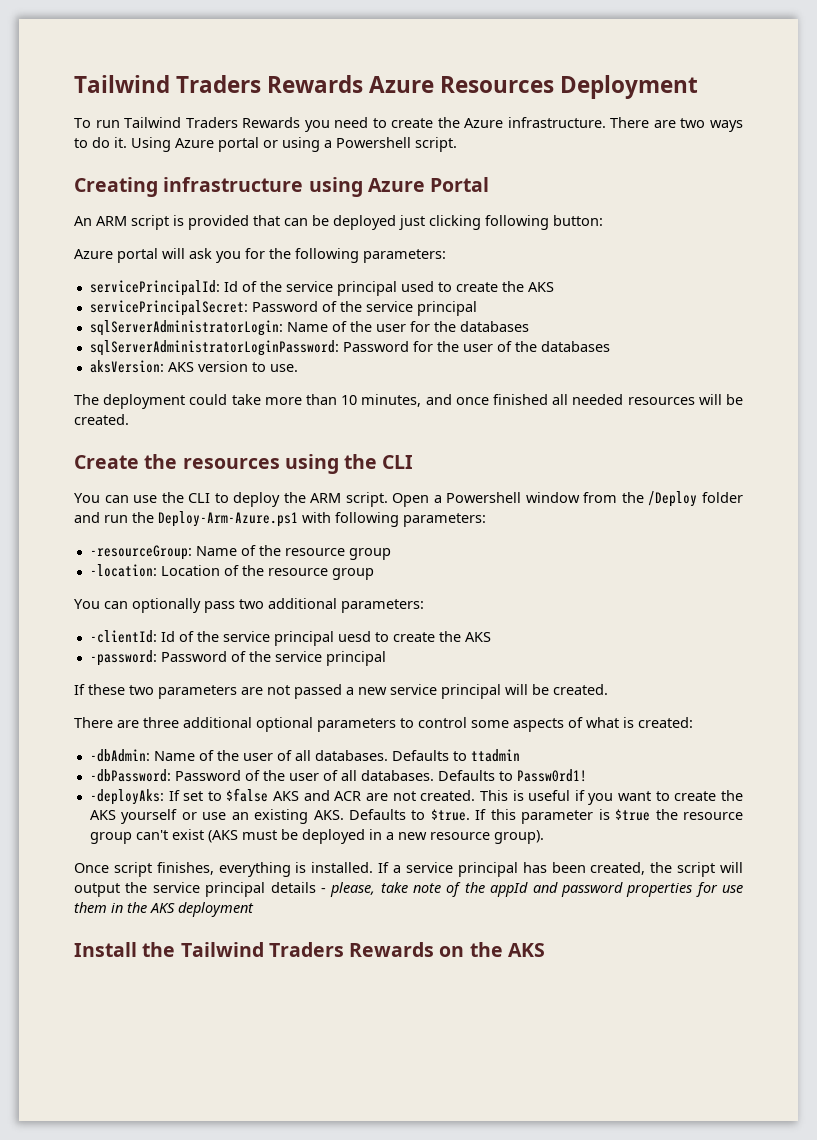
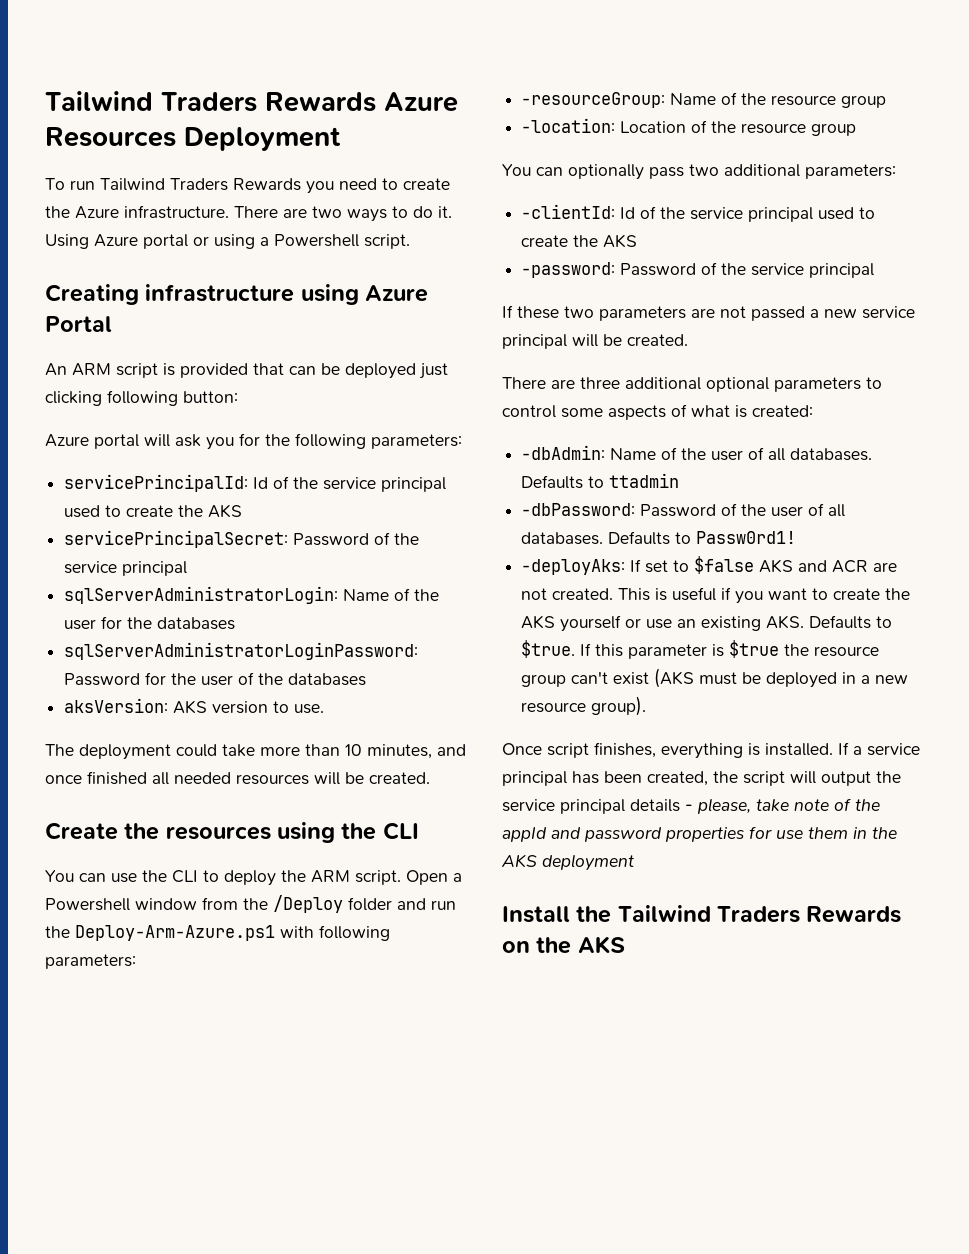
- -clientId: Id of the service principal uesd to create the AKS
+ -clientId: Id of the service principal used to create the AKS

